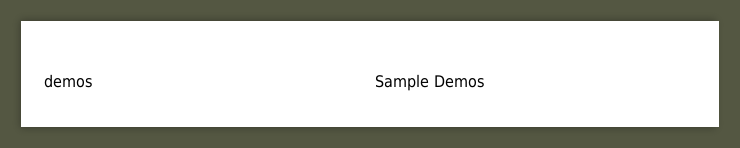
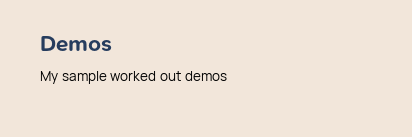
- demos
+ Demos
+ My sample worked out demos
- Sample Demos

